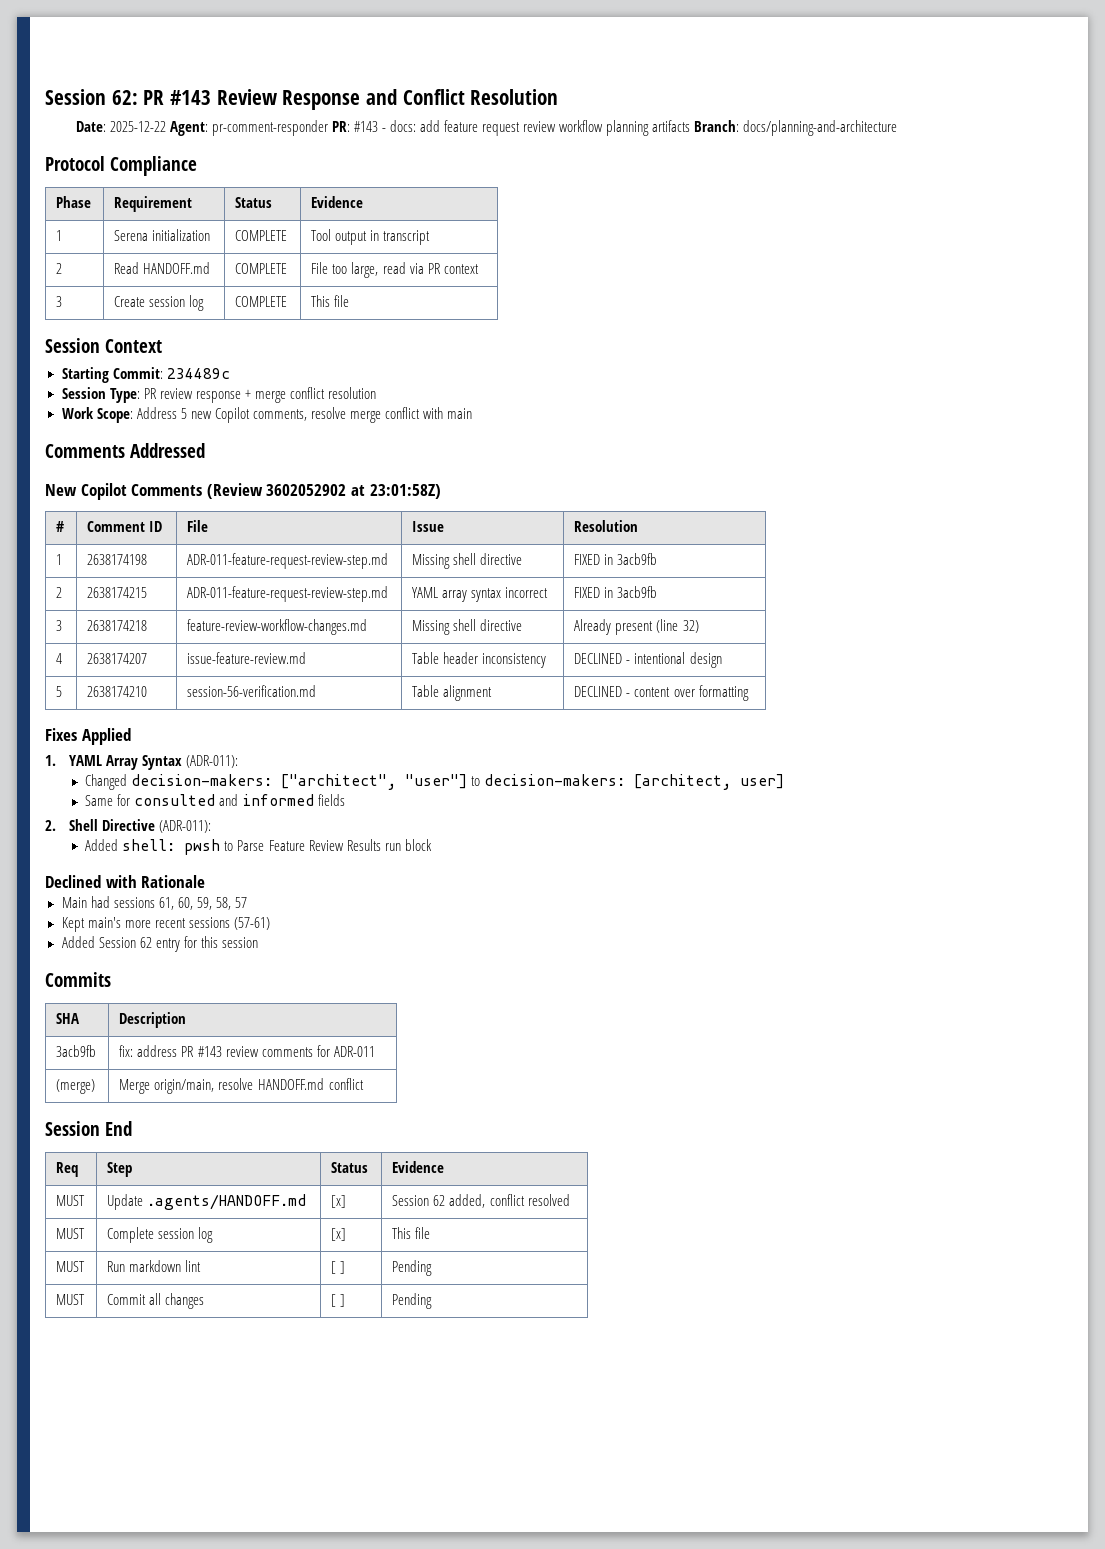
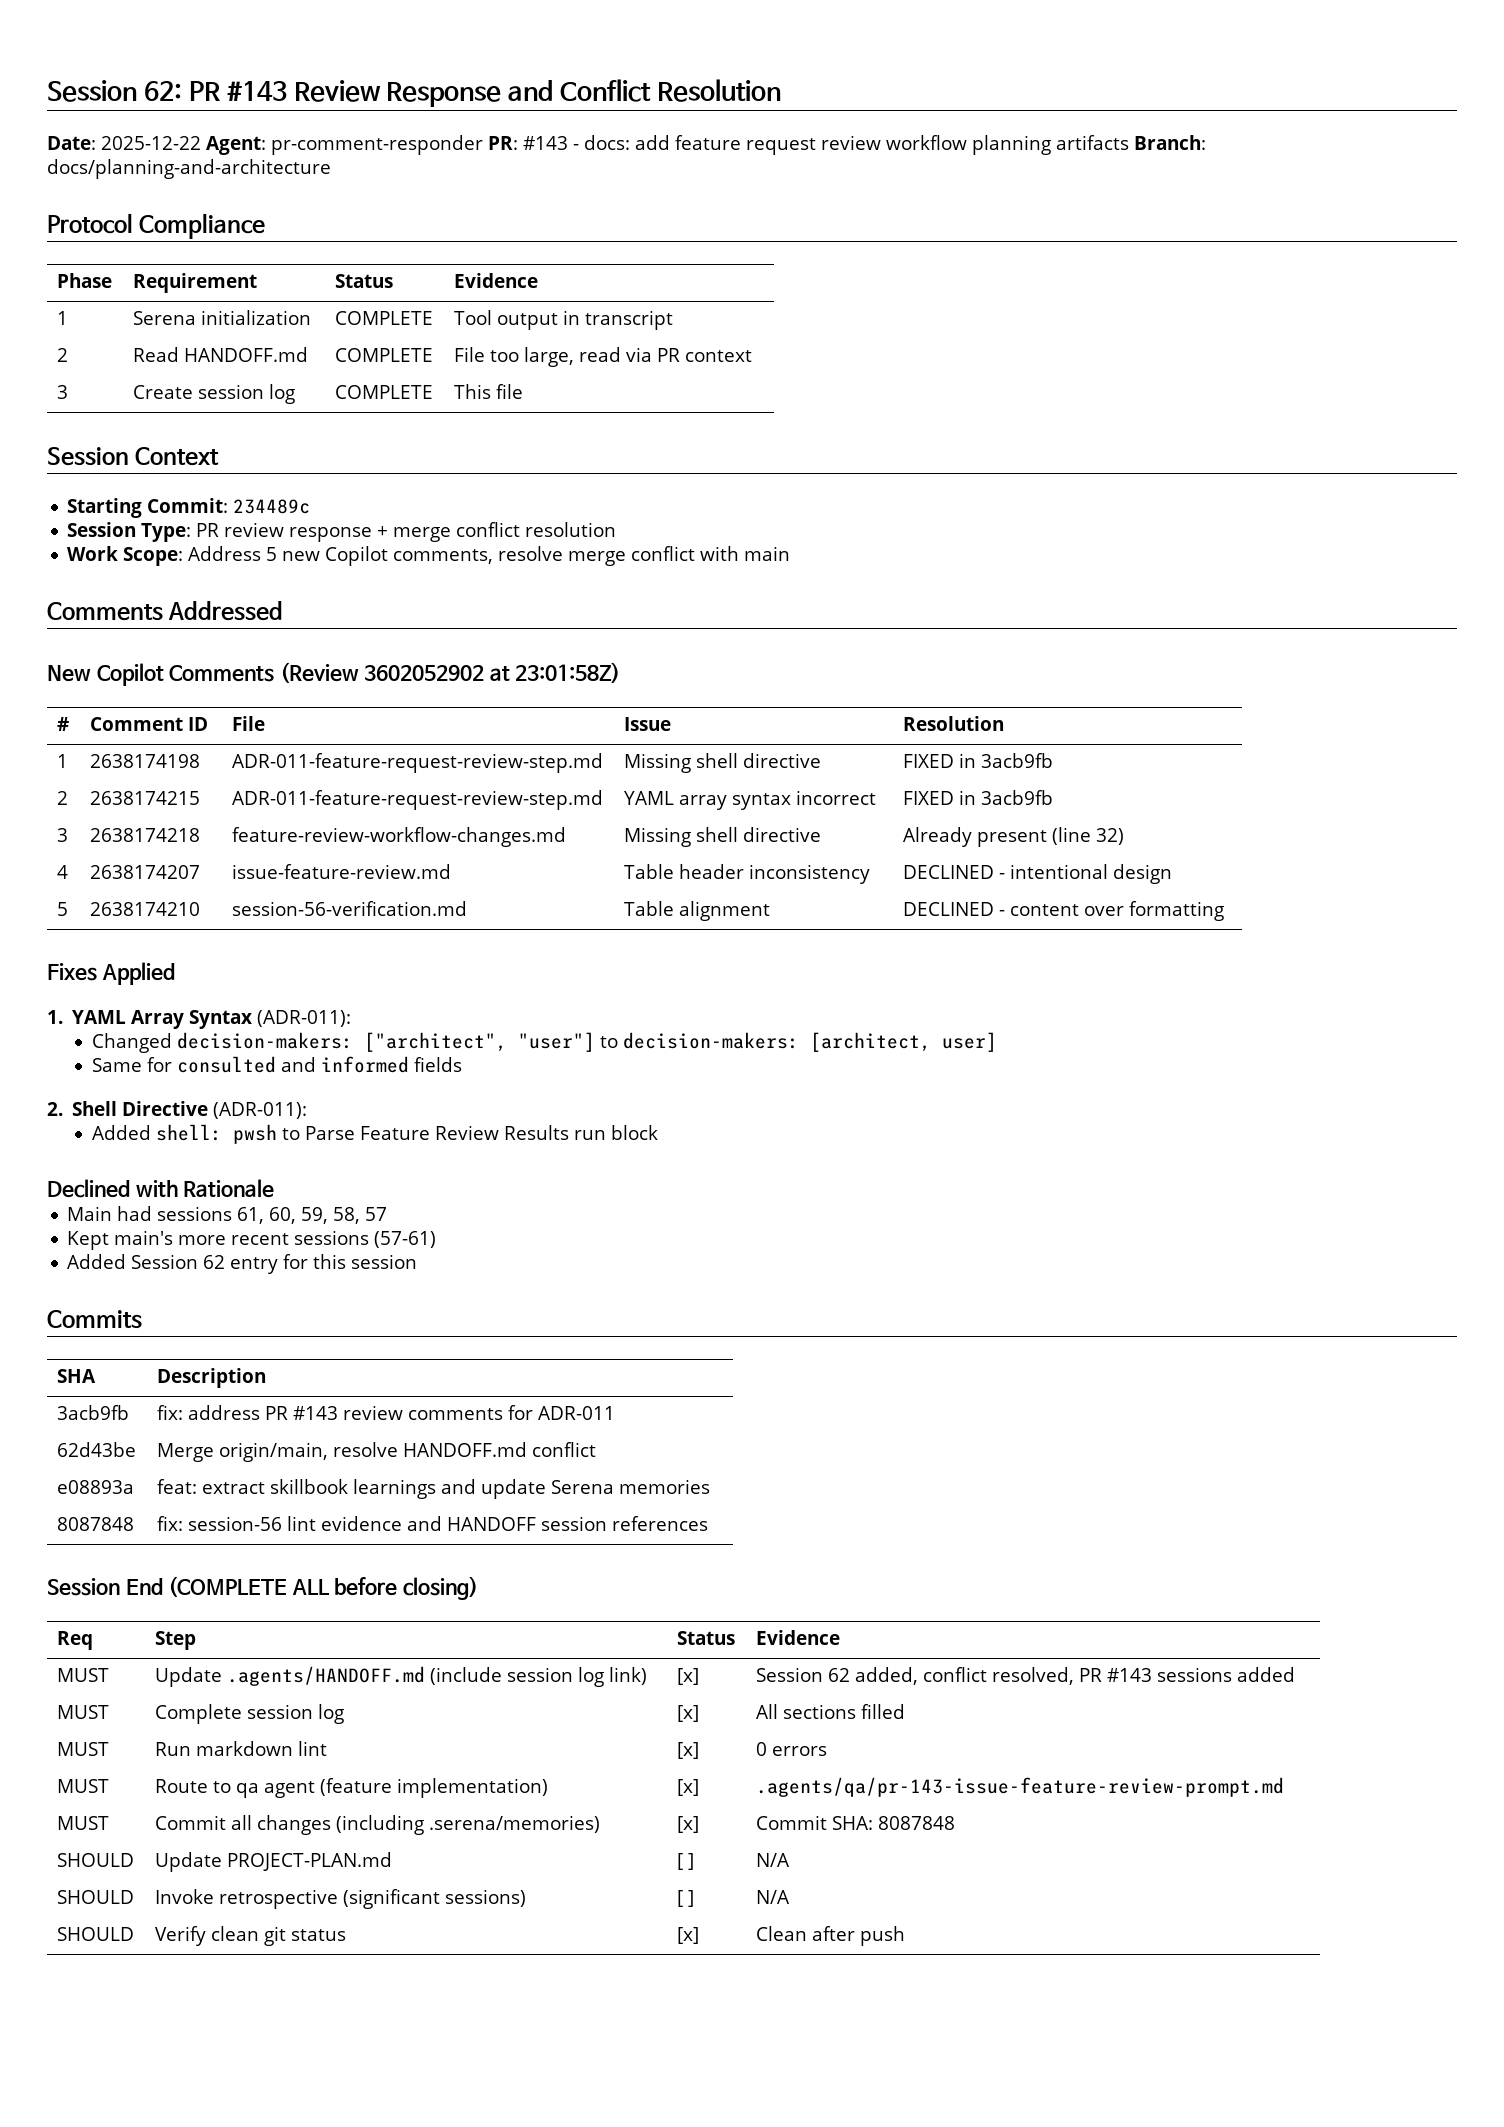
- (merge) | Merge origin/main, resolve HANDOFF.md conflict
+ 62d43be | Merge origin/main, resolve HANDOFF.md conflict
- Session End
+ e08893a | feat: extract skillbook learnings and update Serena memories
+ 8087848 | fix: session-56 lint evidence and HANDOFF session references
+ Session End (COMPLETE ALL before closing)
- MUST | Update .agents/HANDOFF.md | [x] | Session 62 added, conflict resolved
+ MUST | Update .agents/HANDOFF.md (include session log link) | [x] | Session 62 added, conflict resolved, PR #143 sessions added
- MUST | Complete session log | [x] | This file
+ MUST | Complete session log | [x] | All sections filled
- MUST | Run markdown lint | [ ] | Pending
- MUST | Commit all changes | [ ] | Pending
+ MUST | Run markdown lint | [x] | 0 errors
+ MUST | Route to qa agent (feature implementation) | [x] | .agents/qa/pr-143-issue-feature-review-prompt.md
+ MUST | Commit all changes (including .serena/memories) | [x] | Commit SHA: 8087848
+ SHOULD | Update PROJECT-PLAN.md | [ ] | N/A
+ SHOULD | Invoke retrospective (significant sessions) | [ ] | N/A
+ SHOULD | Verify clean git status | [x] | Clean after push

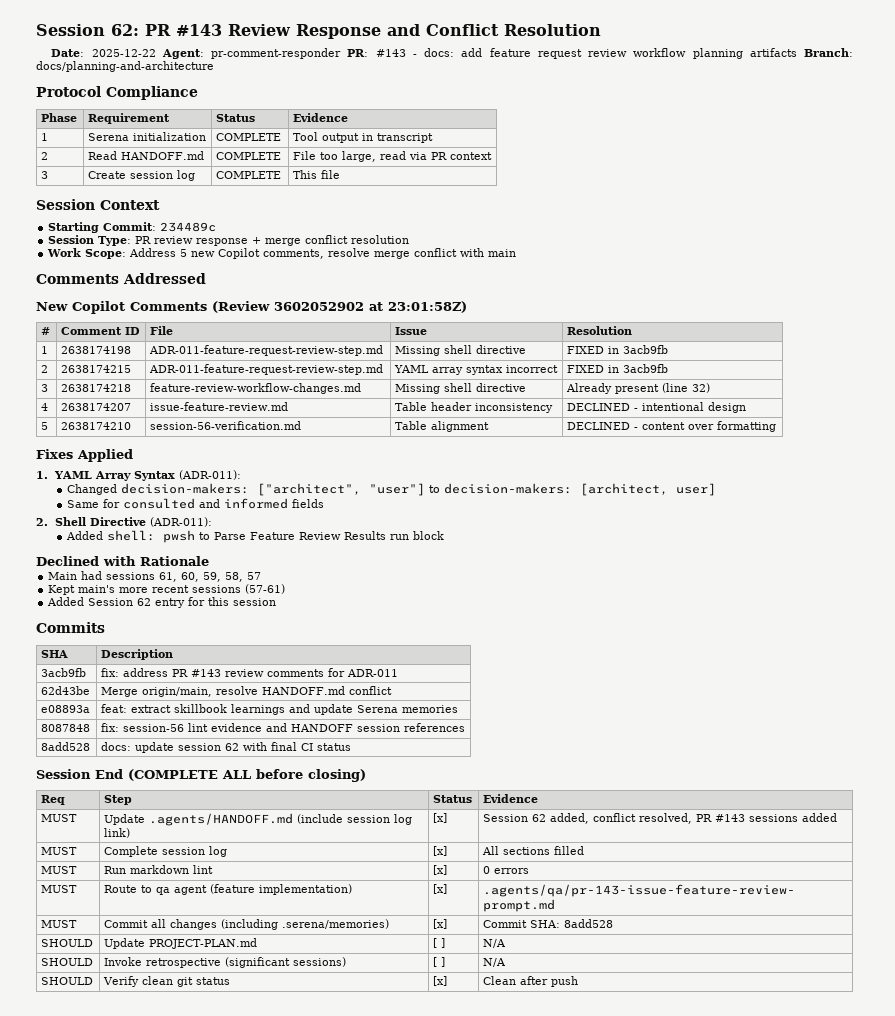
+ 8add528 | docs: update session 62 with final CI status
- MUST | Commit all changes (including .serena/memories) | [x] | Commit SHA: 8087848
+ MUST | Commit all changes (including .serena/memories) | [x] | Commit SHA: 8add528

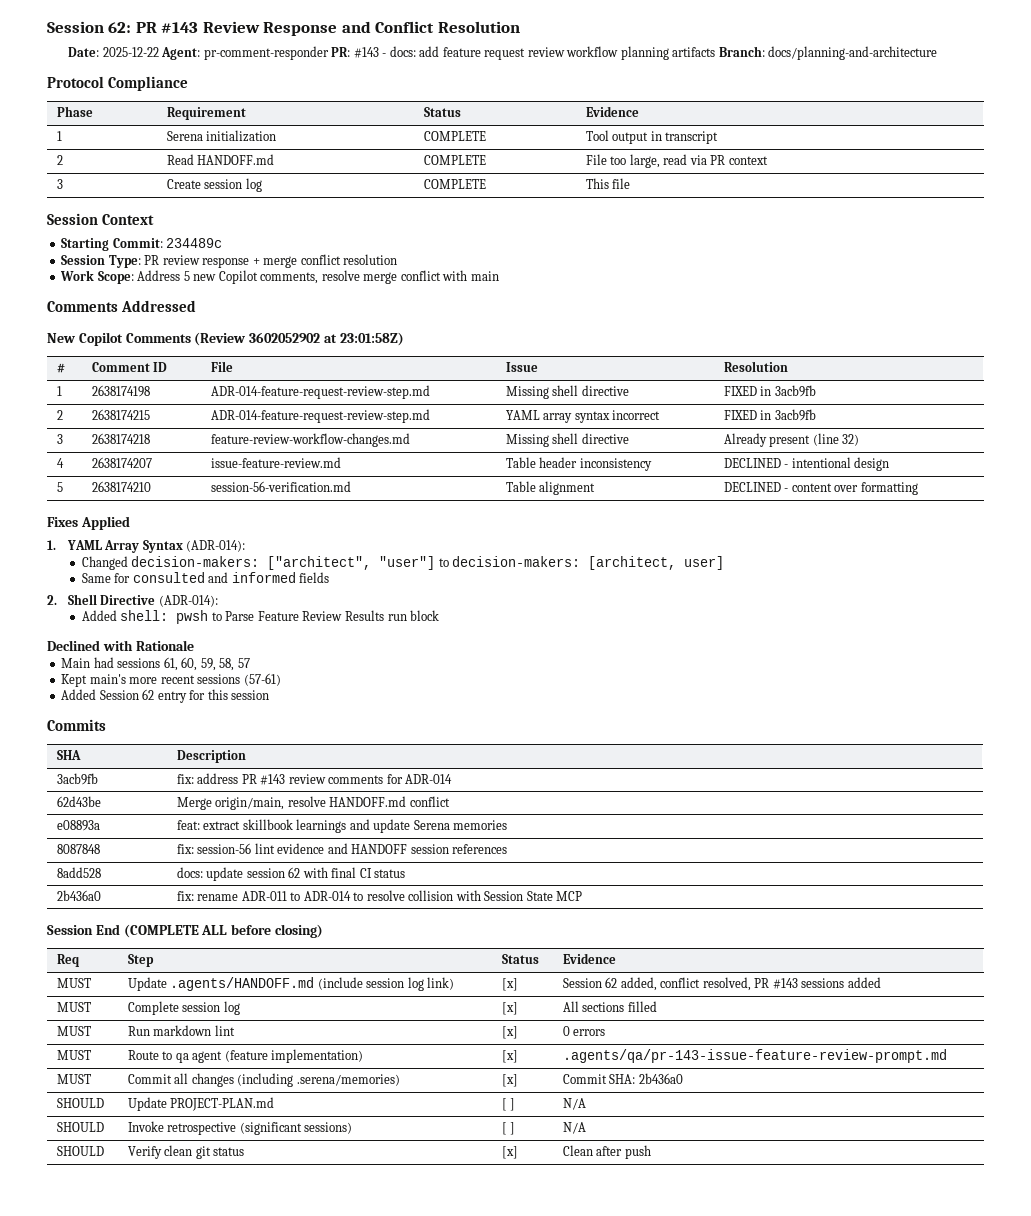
- 1 | 2638174198 | ADR-011-feature-request-review-step.md | Missing shell directive | FIXED in 3acb9fb
+ 1 | 2638174198 | ADR-014-feature-request-review-step.md | Missing shell directive | FIXED in 3acb9fb
- 2 | 2638174215 | ADR-011-feature-request-review-step.md | YAML array syntax incorrect | FIXED in 3acb9fb
+ 2 | 2638174215 | ADR-014-feature-request-review-step.md | YAML array syntax incorrect | FIXED in 3acb9fb
- 1. YAML Array Syntax (ADR-011):
+ 1. YAML Array Syntax (ADR-014):
- 2. Shell Directive (ADR-011):
+ 2. Shell Directive (ADR-014):
- 3acb9fb | fix: address PR #143 review comments for ADR-011
+ 3acb9fb | fix: address PR #143 review comments for ADR-014
+ 2b436a0 | fix: rename ADR-011 to ADR-014 to resolve collision with Session State MCP
- MUST | Commit all changes (including .serena/memories) | [x] | Commit SHA: 8add528
+ MUST | Commit all changes (including .serena/memories) | [x] | Commit SHA: 2b436a0

